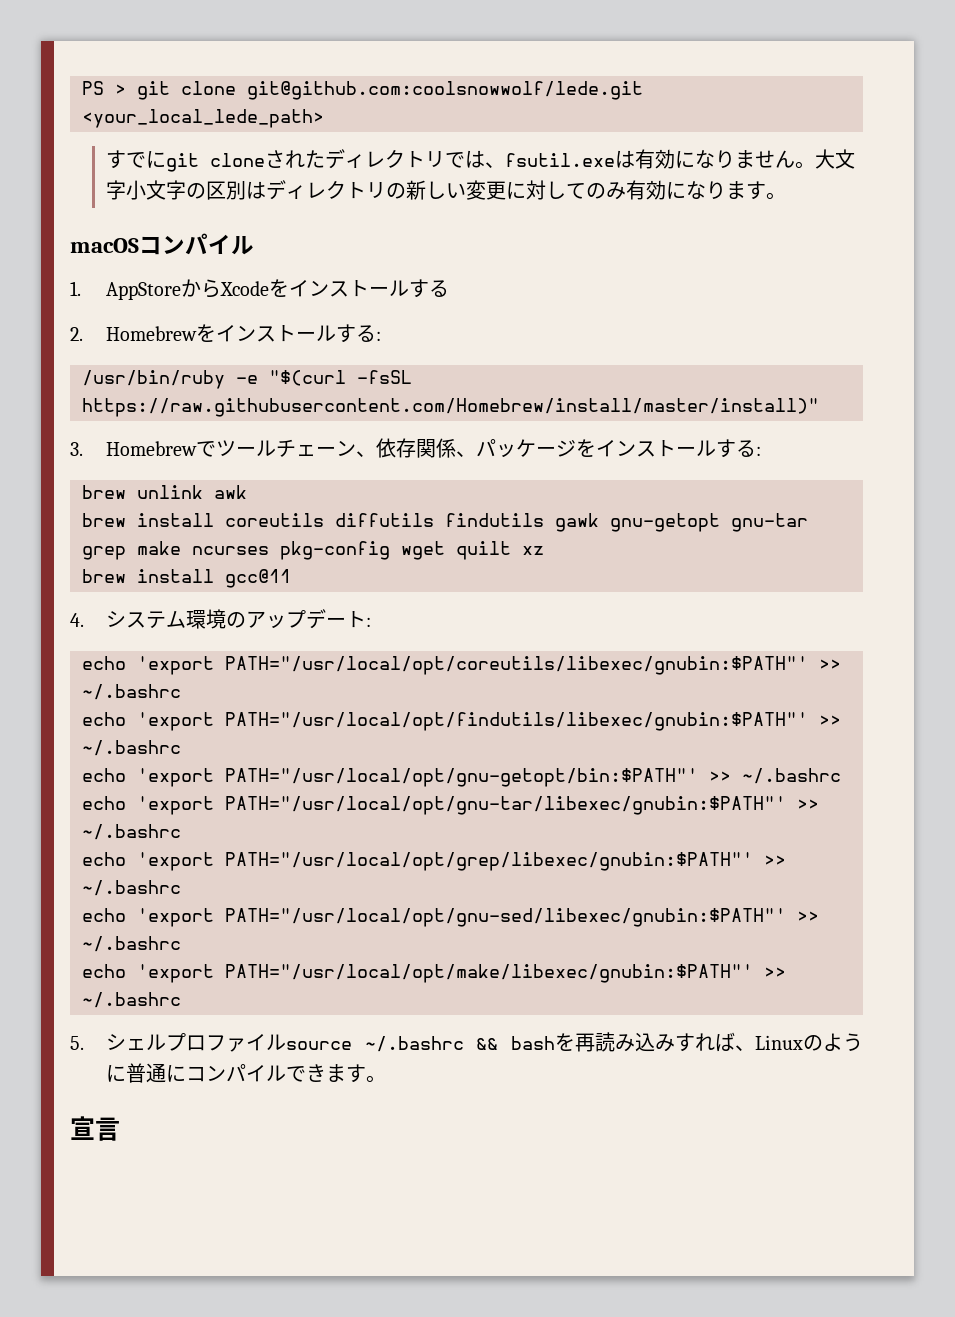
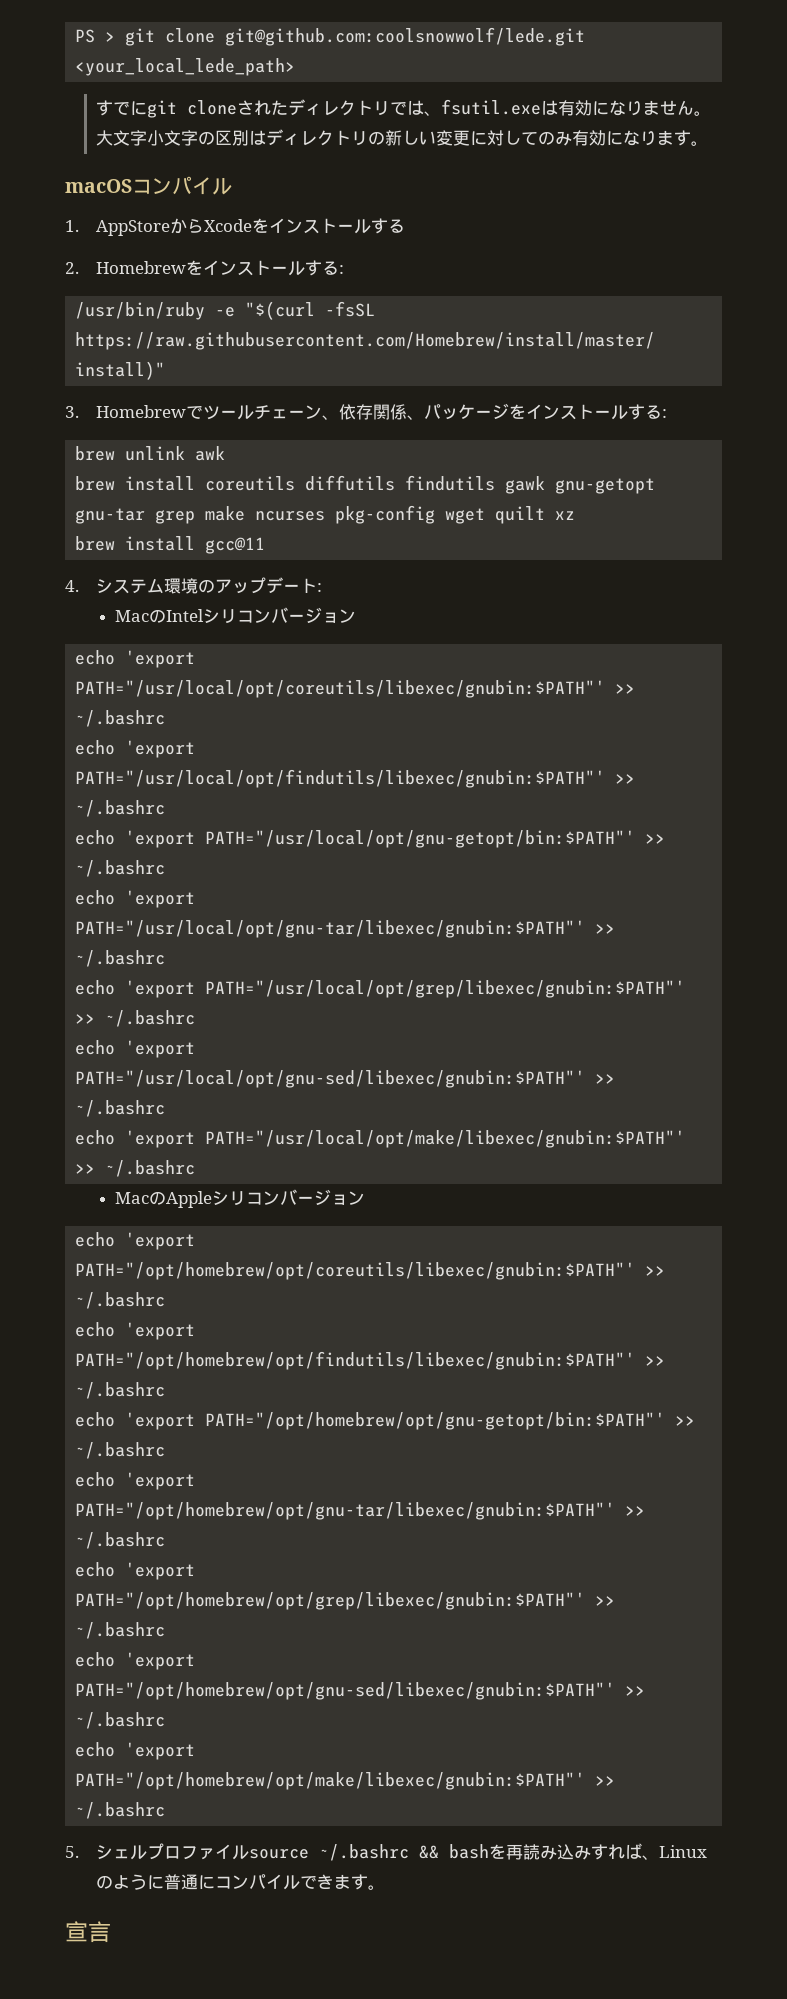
+ MacのIntelシリコンバージョン
+ MacのAppleシリコンバージョン
+ echo 'export PATH="/opt/homebrew/opt/coreutils/libexec/gnubin:$PATH"' >> ~/.bashrc
+ echo 'export PATH="/opt/homebrew/opt/findutils/libexec/gnubin:$PATH"' >> ~/.bashrc
+ echo 'export PATH="/opt/homebrew/opt/gnu-getopt/bin:$PATH"' >> ~/.bashrc
+ echo 'export PATH="/opt/homebrew/opt/gnu-tar/libexec/gnubin:$PATH"' >> ~/.bashrc
+ echo 'export PATH="/opt/homebrew/opt/grep/libexec/gnubin:$PATH"' >> ~/.bashrc
+ echo 'export PATH="/opt/homebrew/opt/gnu-sed/libexec/gnubin:$PATH"' >> ~/.bashrc
+ echo 'export PATH="/opt/homebrew/opt/make/libexec/gnubin:$PATH"' >> ~/.bashrc

